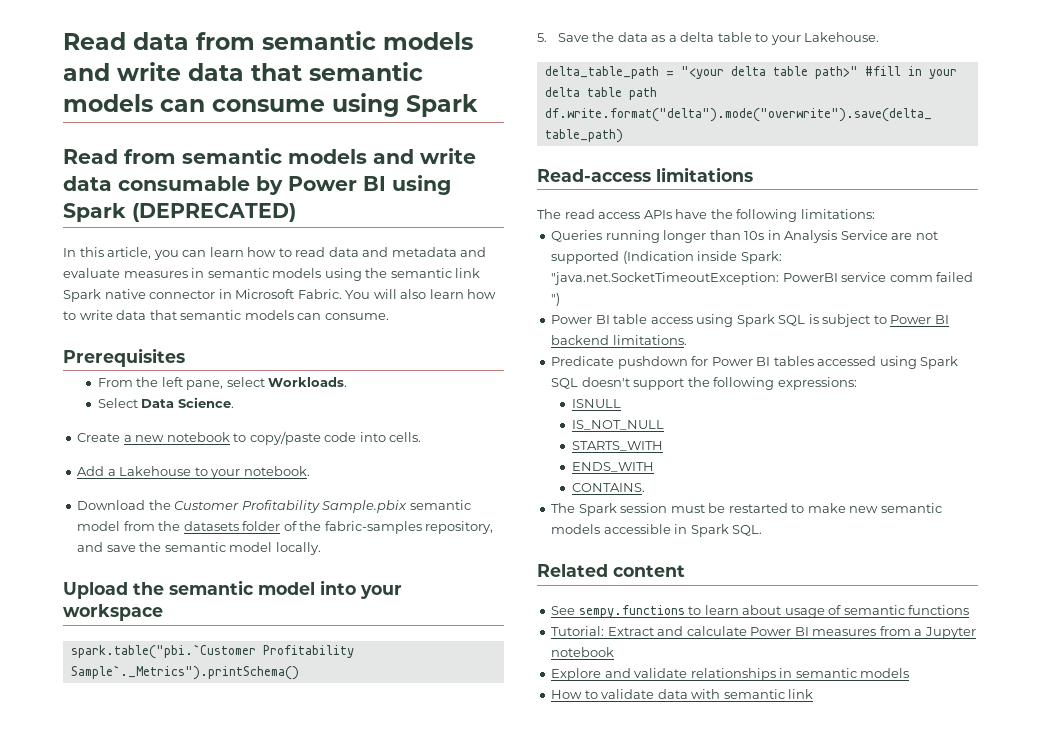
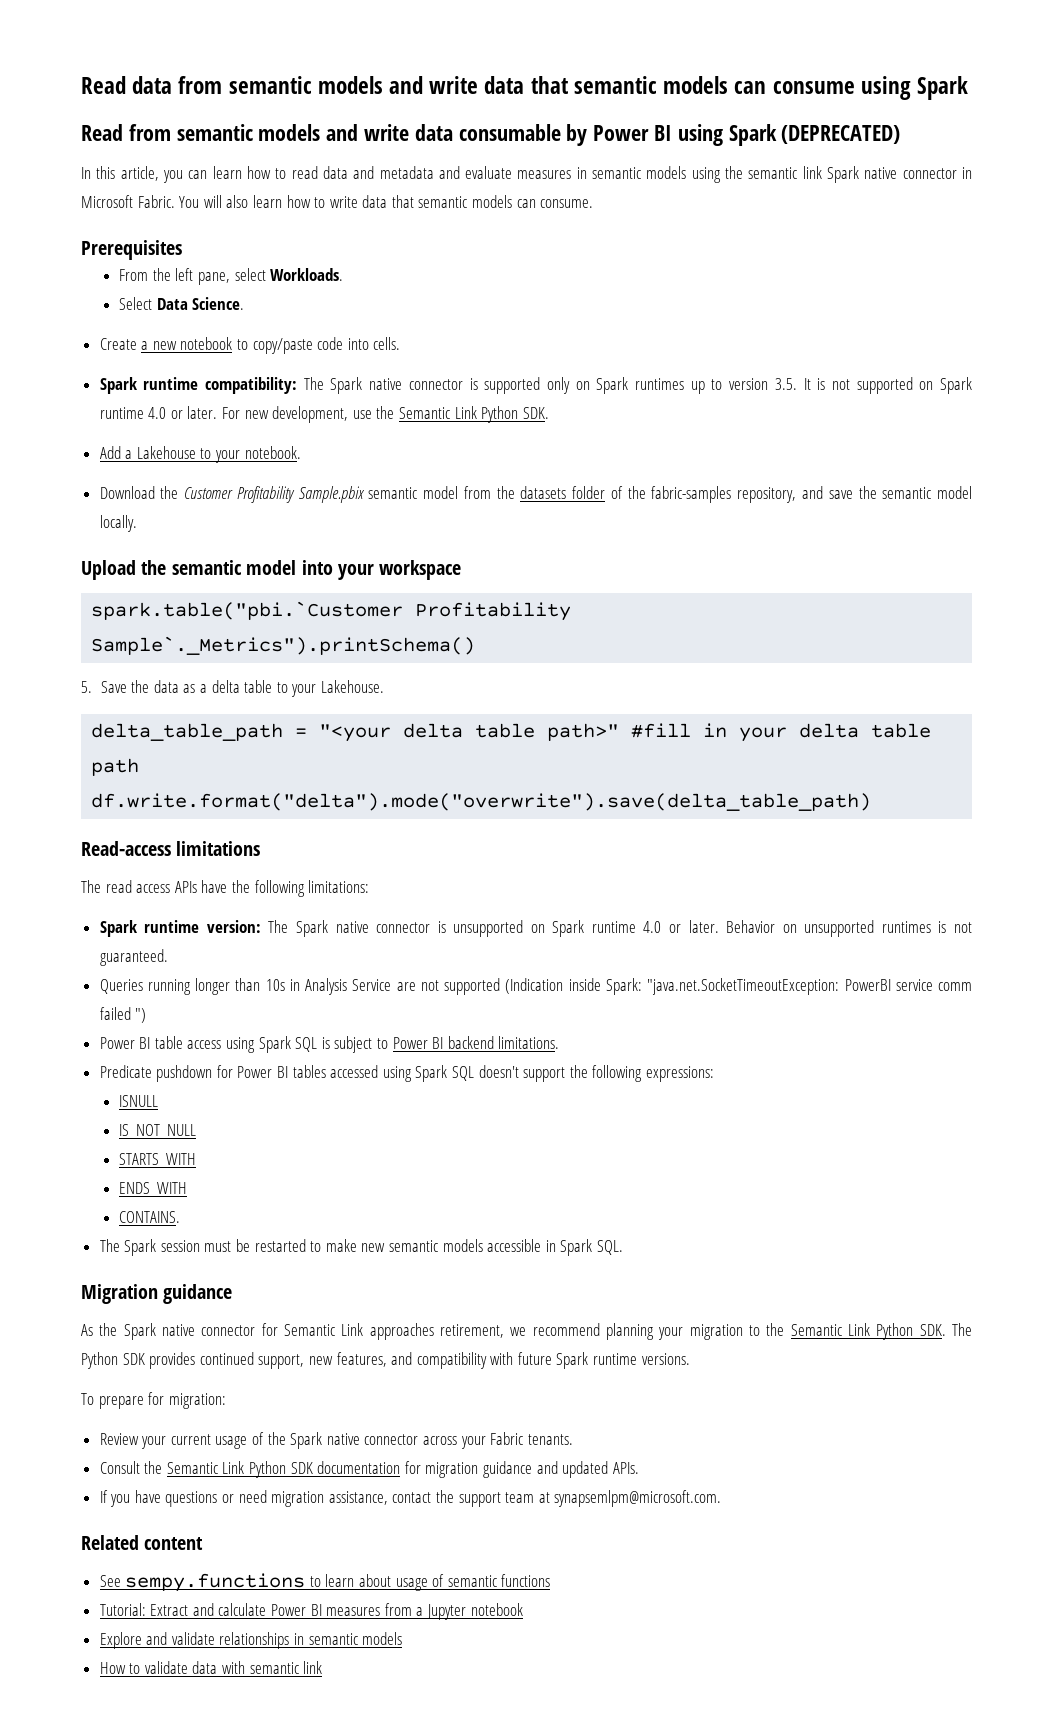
+ Spark runtime compatibility: The Spark native connector is supported only on Spark runtimes up to version 3.5. It is not supported on Spark runtime 4.0 or later. For new development, use the Semantic Link Python SDK.
+ Spark runtime version: The Spark native connector is unsupported on Spark runtime 4.0 or later. Behavior on unsupported runtimes is not guaranteed.
+ Migration guidance
+ As the Spark native connector for Semantic Link approaches retirement, we recommend planning your migration to the Semantic Link Python SDK. The Python SDK provides continued support, new features, and compatibility with future Spark runtime versions.
+ To prepare for migration:
+ Review your current usage of the Spark native connector across your Fabric tenants.
+ Consult the Semantic Link Python SDK documentation for migration guidance and updated APIs.
+ If you have questions or need migration assistance, contact the support team at synapsemlpm@microsoft.com.

